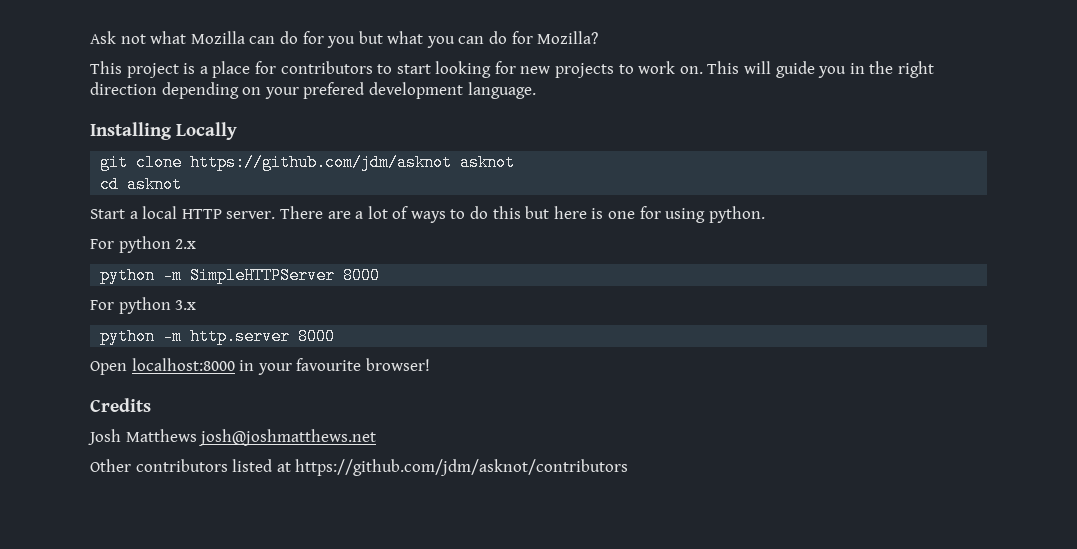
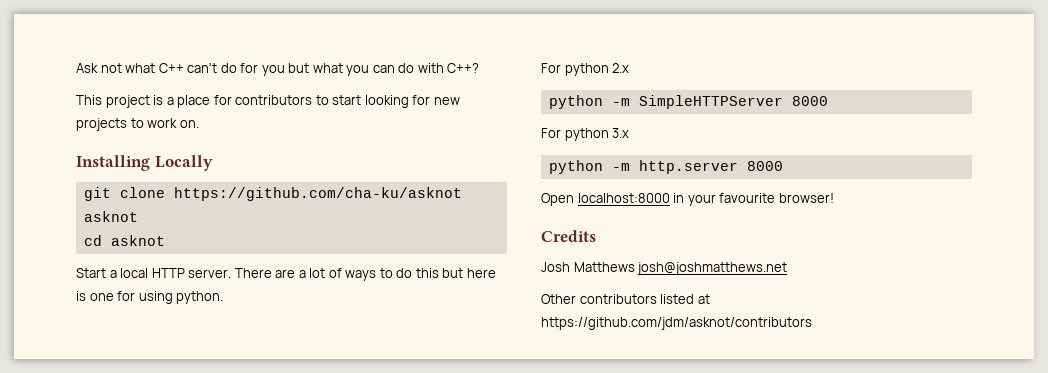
- Ask not what Mozilla can do for you but what you can do for Mozilla?
+ Ask not what C++ can't do for you but what you can do with C++?
- This will guide you in the right direction depending on your prefered development language.
- git clone https://github.com/jdm/asknot asknot
+ git clone https://github.com/cha-ku/asknot asknot

